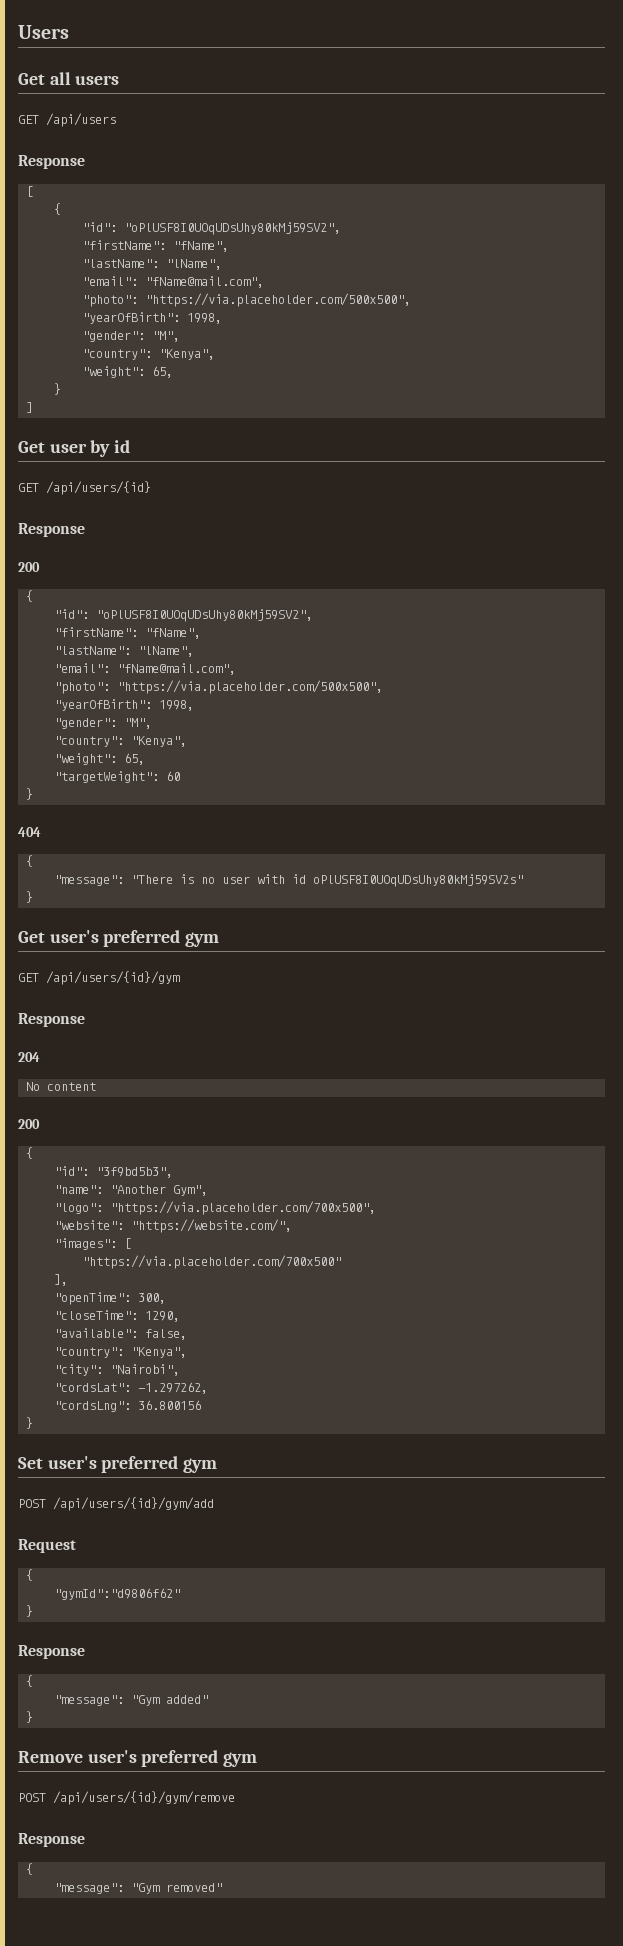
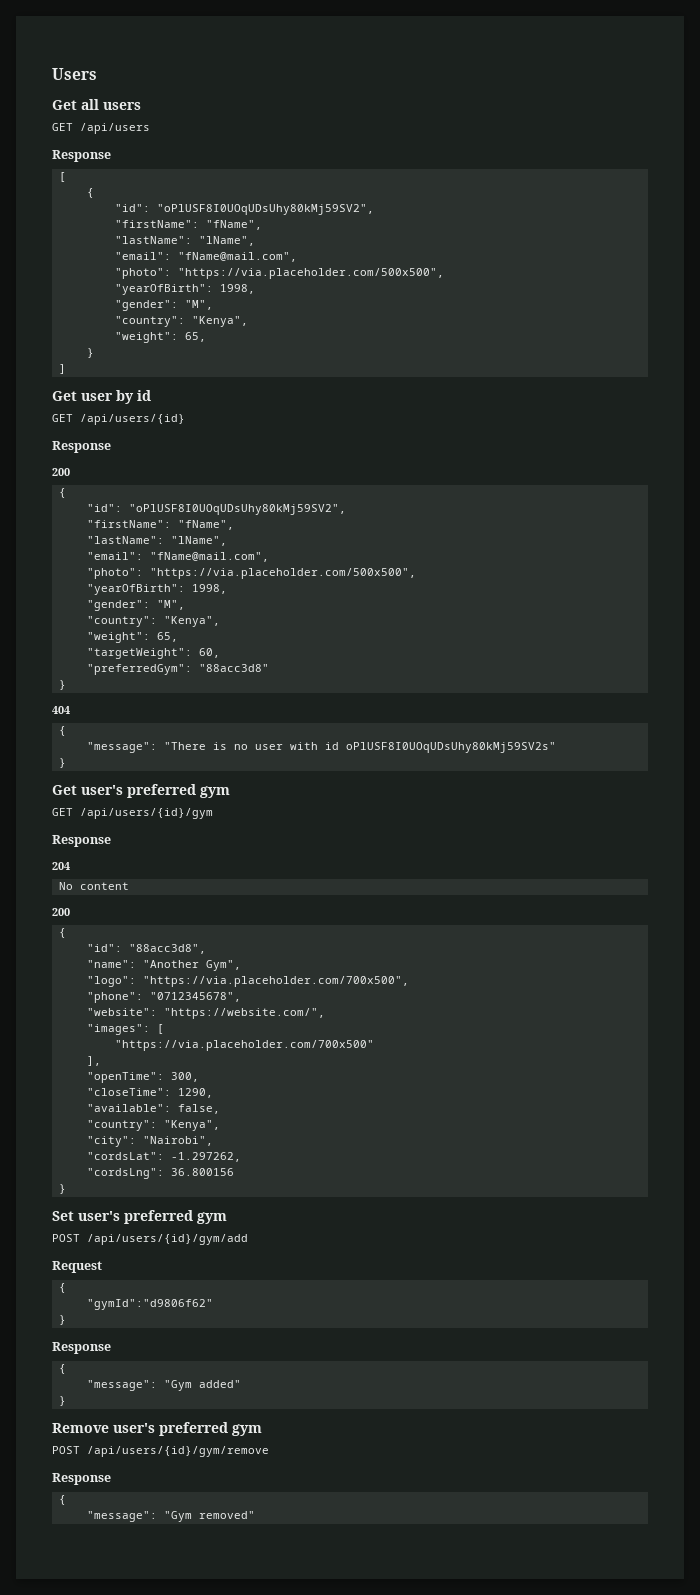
- "targetWeight": 60
+ "targetWeight": 60,
+ "preferredGym": "88acc3d8"
- "id": "3f9bd5b3",
+ "id": "88acc3d8",
+ "phone": "0712345678",

